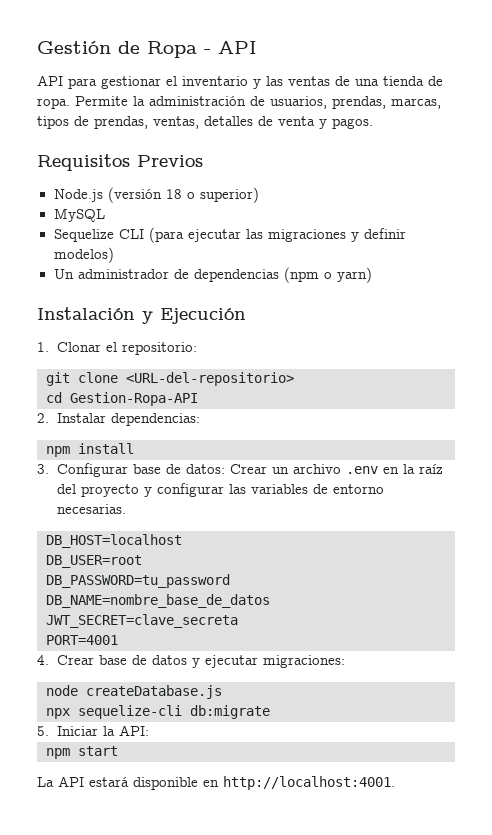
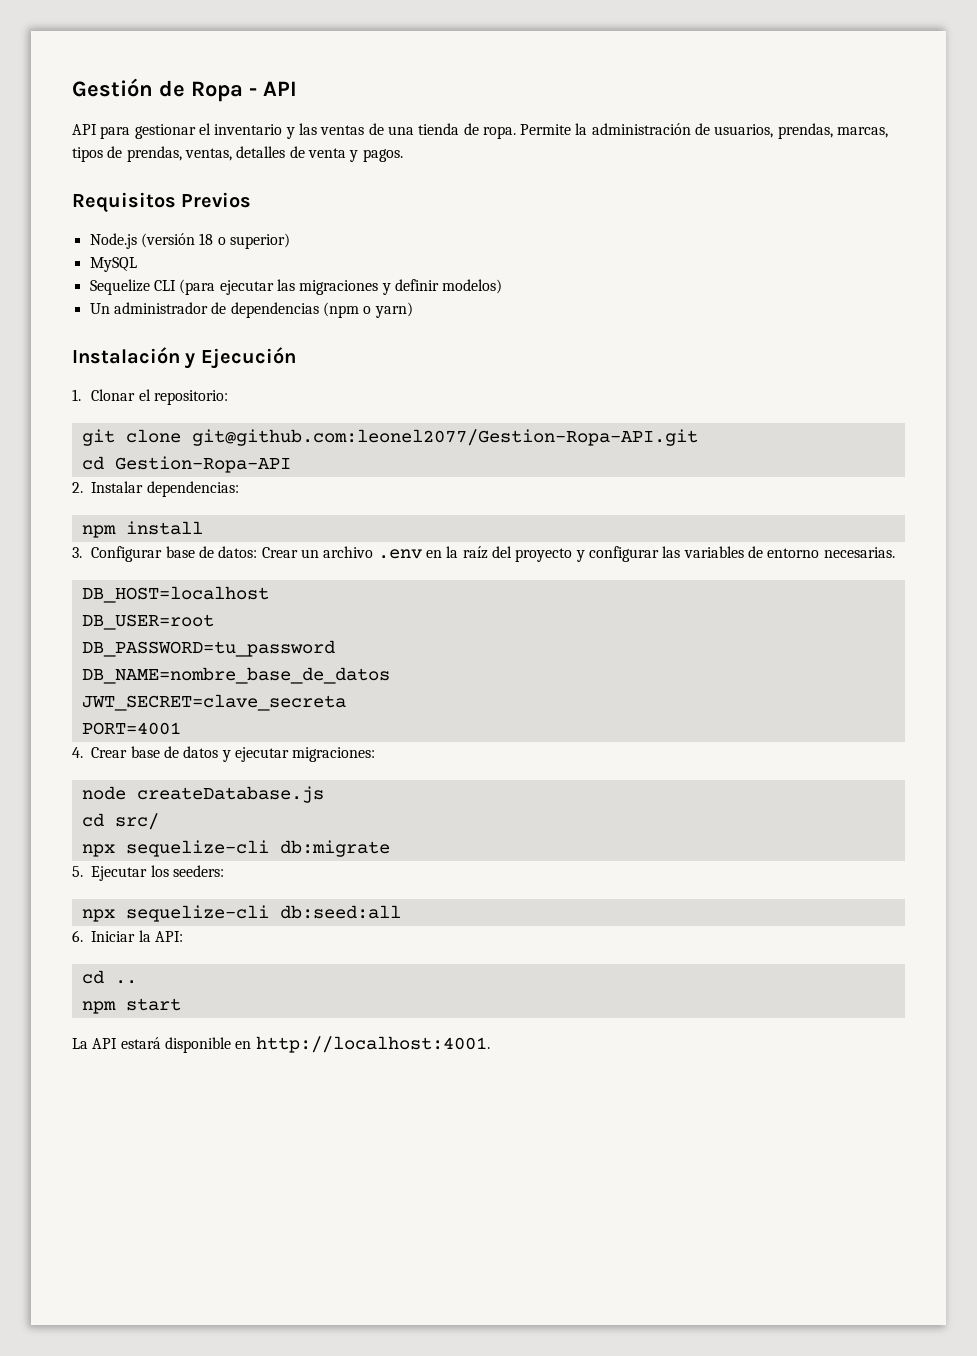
- git clone <URL-del-repositorio>
+ git clone git@github.com:leonel2077/Gestion-Ropa-API.git
+ cd src/
- 5. Iniciar la API:
+ 5. Ejecutar los seeders:
+ npx sequelize-cli db:seed:all
+ 6. Iniciar la API:
+ cd ..

